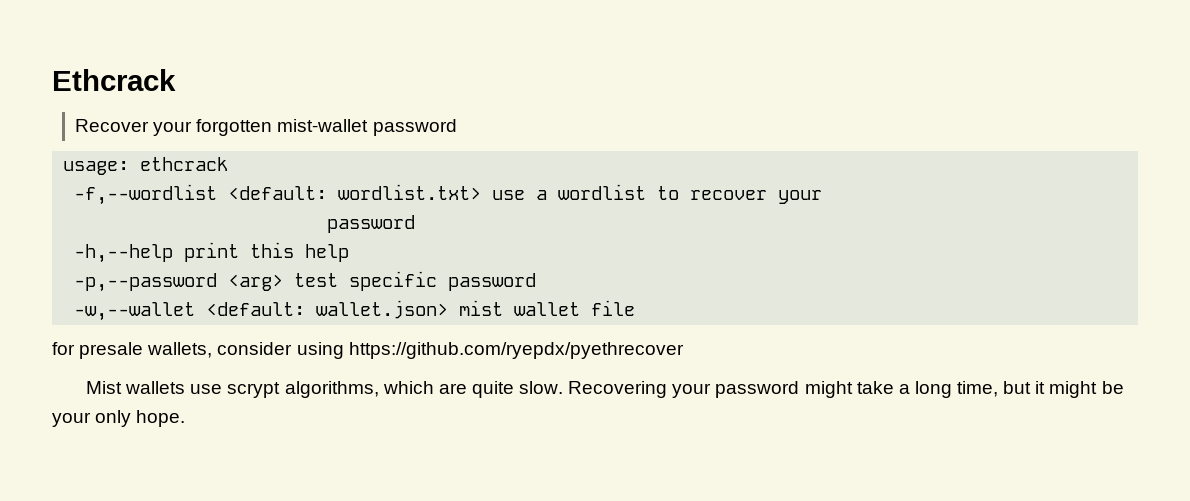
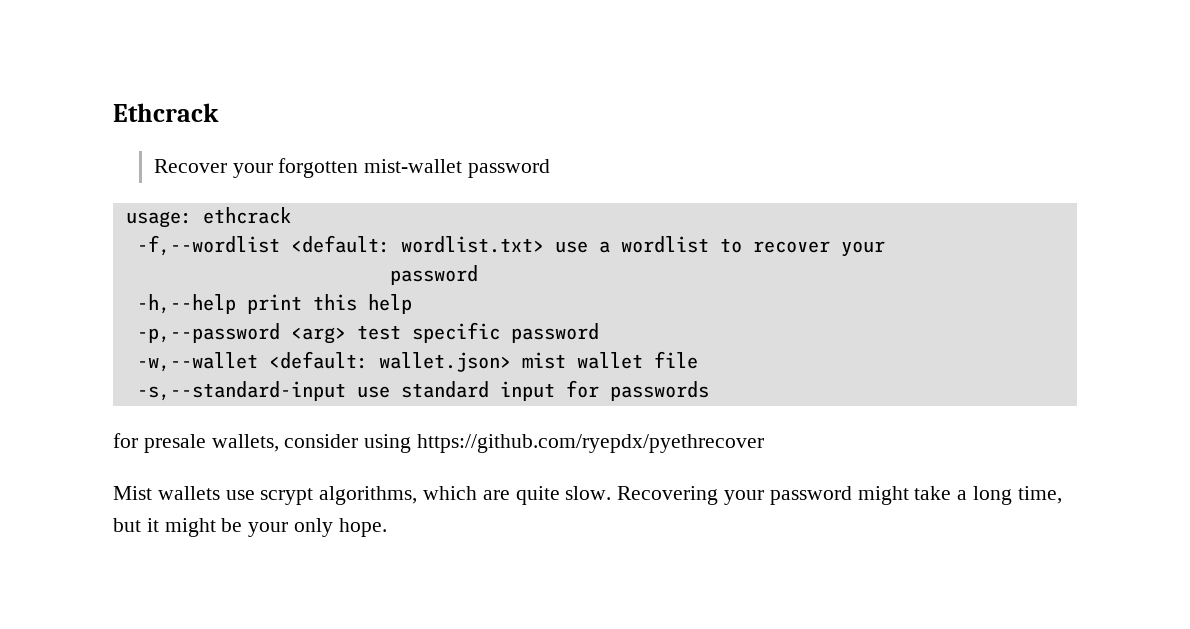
+ -s,--standard-input use standard input for passwords

